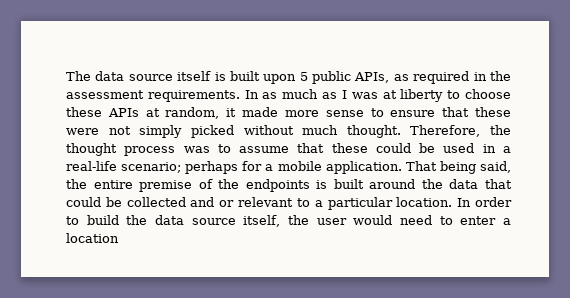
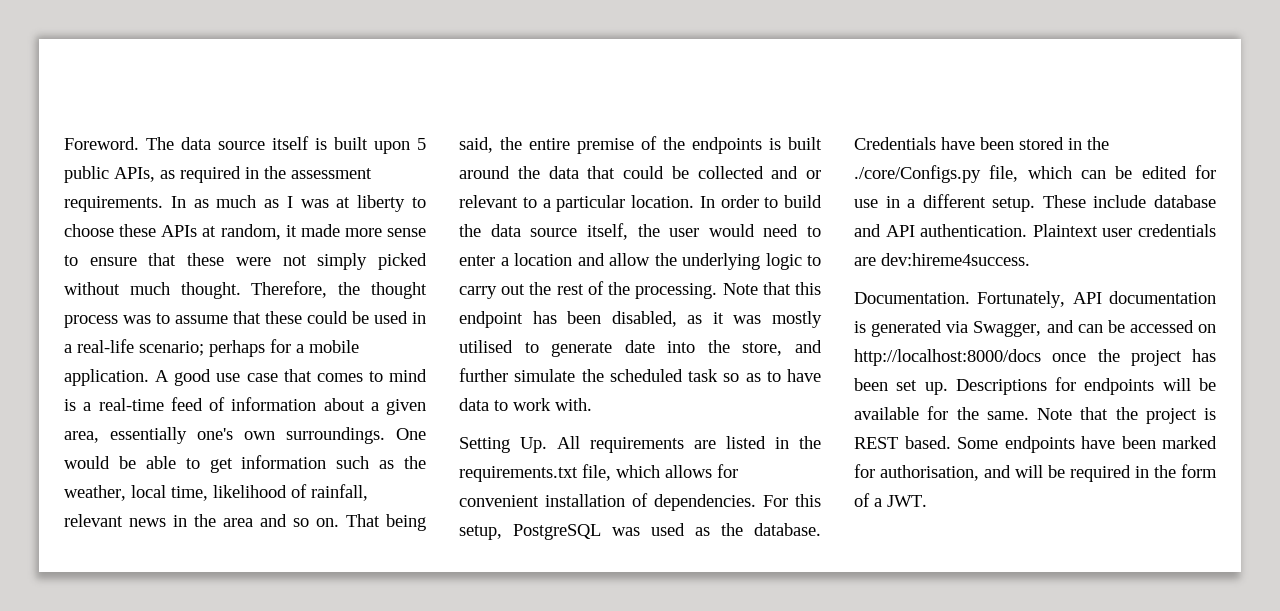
+ Foreword.
+ A good use case that comes to mind is a real-time feed of information about a given area, essentially one's own surroundings. One would be able to get information such as the weather, local time, likelihood of rainfall, relevant news in the area and so on.
- In order to build the data source itself, the user would need to enter a location
+ In order to build the data source itself, the user would need to enter a location and allow the underlying logic to carry out the rest of the processing. Note that this endpoint has been disabled, as it was mostly utilised to generate date into the store, and further simulate the scheduled task so as to have data to work with.
+ Setting Up. All requirements are listed in the requirements.txt file, which allows for convenient installation of dependencies. For this setup, PostgreSQL was used as the database. Credentials have been stored in the ./core/Configs.py file, which can be edited for use in a different setup. These include database and API authentication. Plaintext user credentials are dev:hireme4success.
+ Documentation. Fortunately, API documentation is generated via Swagger, and can be accessed on http://localhost:8000/docs once the project has been set up. Descriptions for endpoints will be available for the same. Note that the project is REST based. Some endpoints have been marked for authorisation, and will be required in the form of a JWT.

